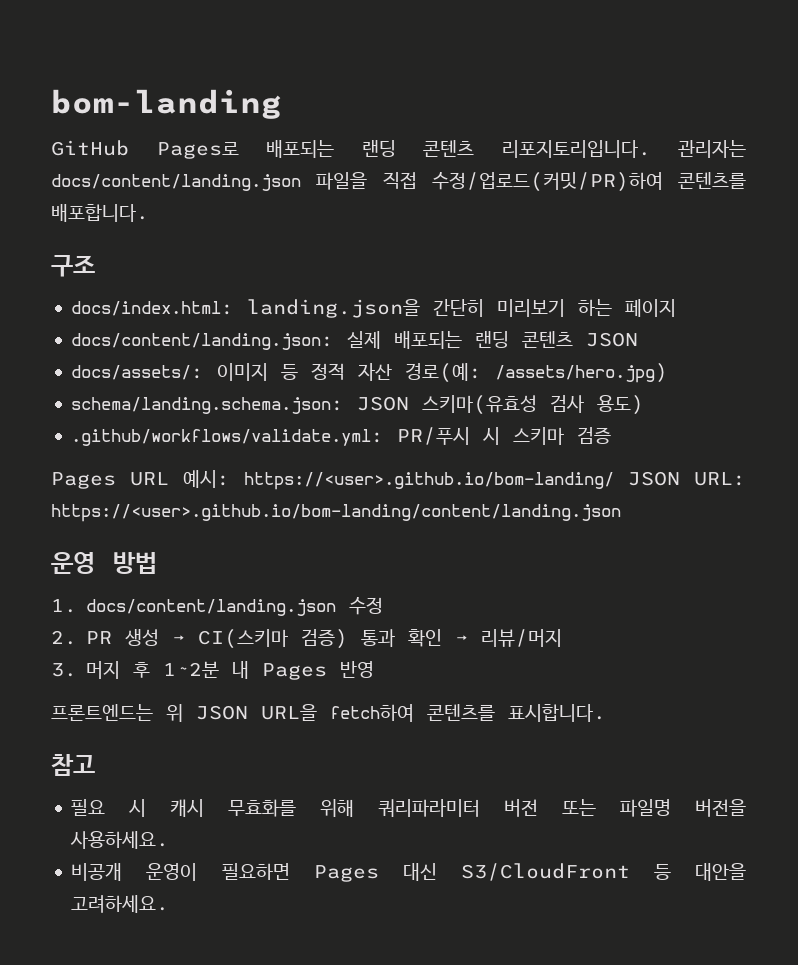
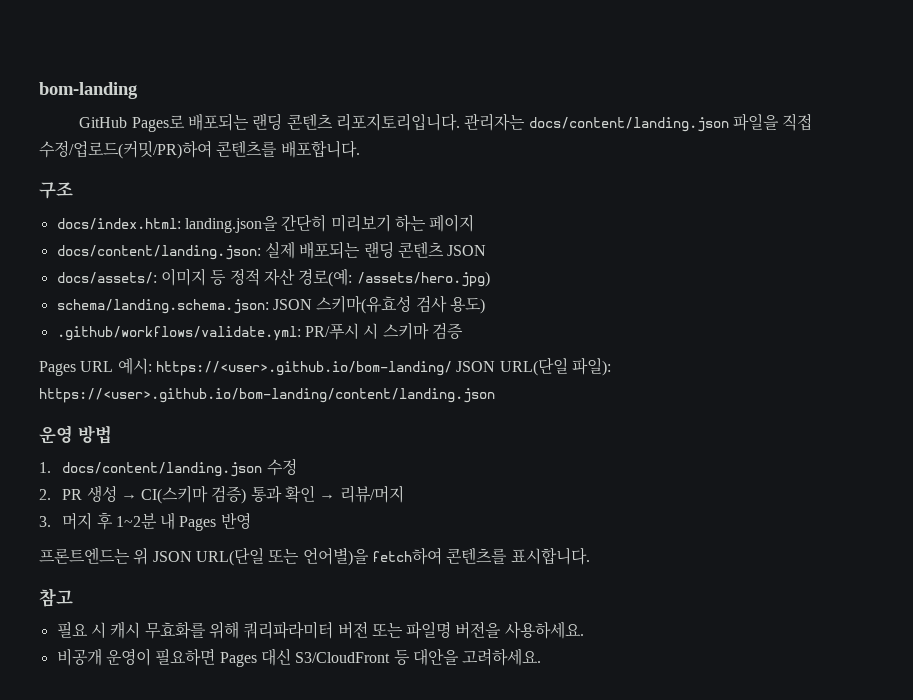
- Pages URL 예시: https://<user>.github.io/bom-landing/ JSON URL: https://<user>.github.io/bom-landing/content/landing.json
+ Pages URL 예시: https://<user>.github.io/bom-landing/ JSON URL(단일 파일): https://<user>.github.io/bom-landing/content/landing.json
- 프론트엔드는 위 JSON URL을 fetch하여 콘텐츠를 표시합니다.
+ 프론트엔드는 위 JSON URL(단일 또는 언어별)을 fetch하여 콘텐츠를 표시합니다.

